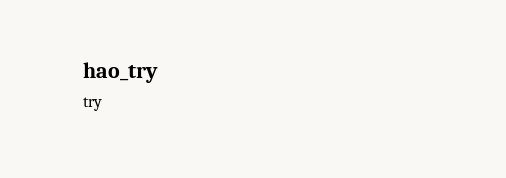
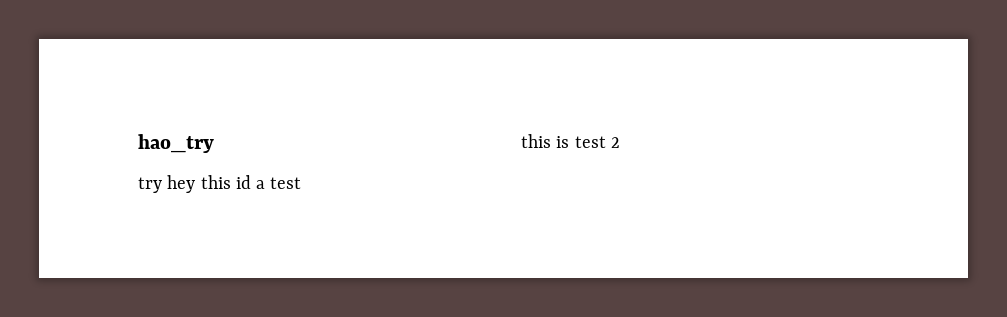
- try
+ try hey this id a test
+ this is test 2

